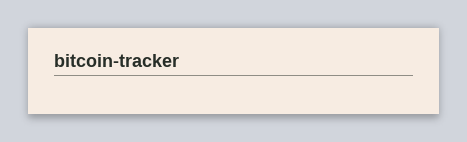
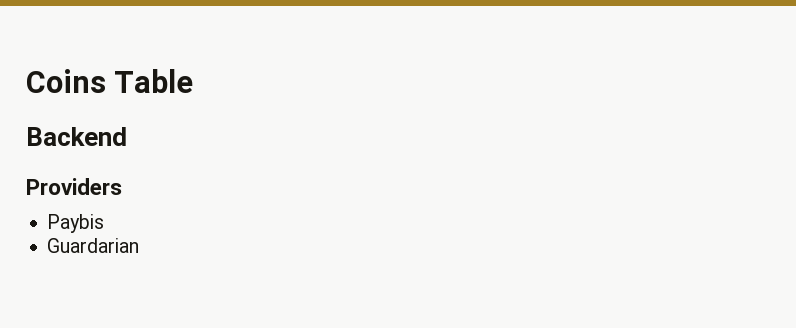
- bitcoin-tracker
+ Coins Table
+ Backend
+ Providers
+ Paybis
+ Guardarian

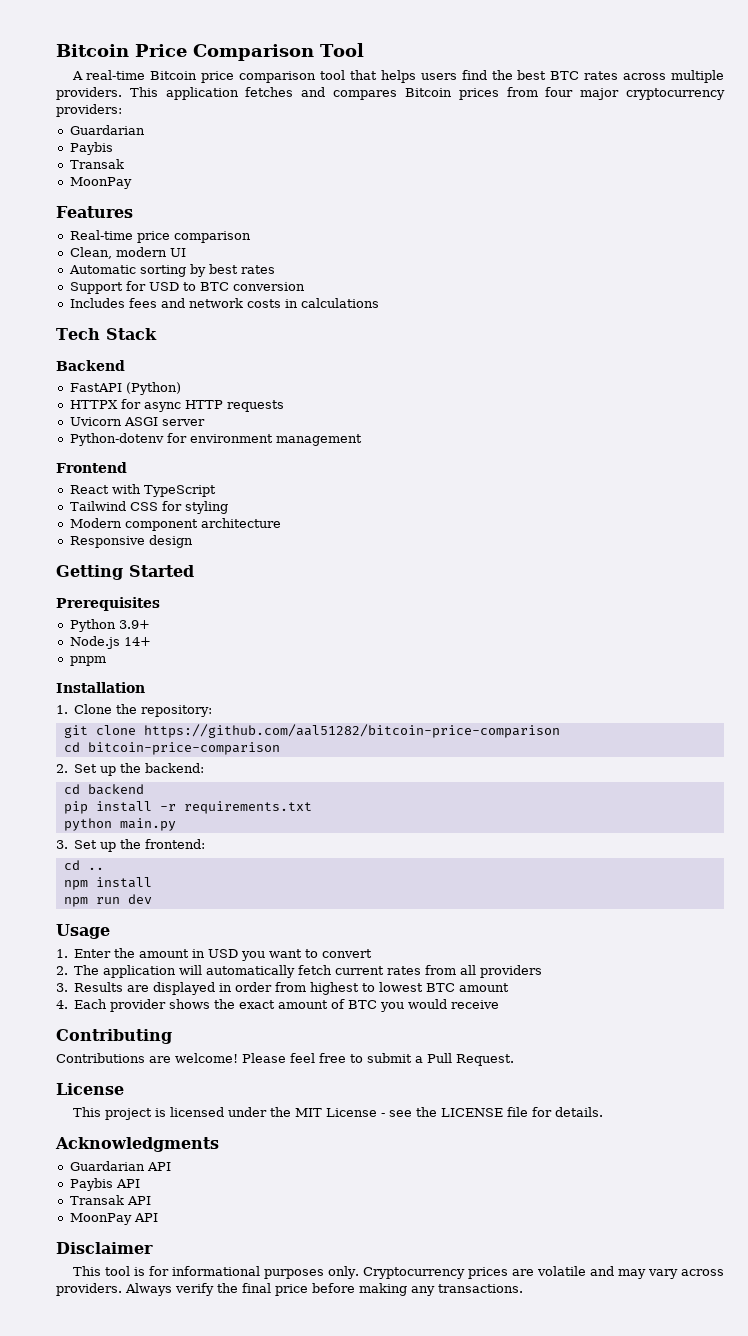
- Coins Table
+ Bitcoin Price Comparison Tool
+ A real-time Bitcoin price comparison tool that helps users find the best BTC rates across multiple providers. This application fetches and compares Bitcoin prices from four major cryptocurrency providers:
+ Guardarian
+ Paybis
+ Transak
+ MoonPay
+ Features
+ Real-time price comparison
+ Clean, modern UI
+ Automatic sorting by best rates
+ Support for USD to BTC conversion
+ Includes fees and network costs in calculations
+ Tech Stack
  Backend
- Providers
- Paybis
- Guardarian
+ FastAPI (Python)
+ HTTPX for async HTTP requests
+ Uvicorn ASGI server
+ Python-dotenv for environment management
+ Frontend
+ React with TypeScript
+ Tailwind CSS for styling
+ Modern component architecture
+ Responsive design
+ Getting Started
+ Prerequisites
+ Python 3.9+
+ Node.js 14+
+ pnpm
+ Installation
+ 1. Clone the repository:
+ git clone https://github.com/aal51282/bitcoin-price-comparison
+ cd bitcoin-price-comparison
+ 2. Set up the backend:
+ cd backend
+ pip install -r requirements.txt
+ python main.py
+ 3. Set up the frontend:
+ cd ..
+ npm install
+ npm run dev
+ Usage
+ 1. Enter the amount in USD you want to convert
+ 2. The application will automatically fetch current rates from all providers
+ 3. Results are displayed in order from highest to lowest BTC amount
+ 4. Each provider shows the exact amount of BTC you would receive
+ Contributing
+ Contributions are welcome! Please feel free to submit a Pull Request.
+ License
+ This project is licensed under the MIT License - see the LICENSE file for details.
+ Acknowledgments
+ Guardarian API
+ Paybis API
+ Transak API
+ MoonPay API
+ Disclaimer
+ This tool is for informational purposes only. Cryptocurrency prices are volatile and may vary across providers. Always verify the final price before making any transactions.

